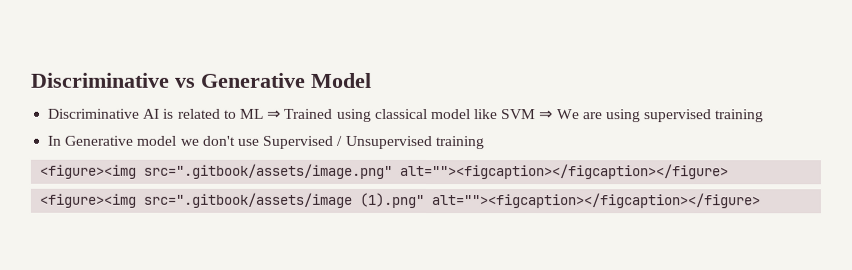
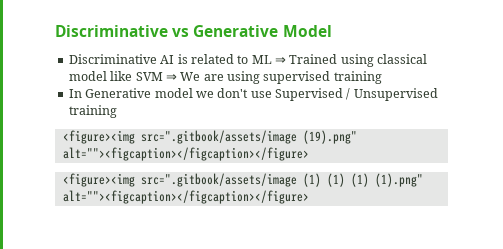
- <figure><img src=".gitbook/assets/image.png" alt=""><figcaption></figcaption></figure>
+ <figure><img src=".gitbook/assets/image (19).png" alt=""><figcaption></figcaption></figure>
- <figure><img src=".gitbook/assets/image (1).png" alt=""><figcaption></figcaption></figure>
+ <figure><img src=".gitbook/assets/image (1) (1) (1) (1).png" alt=""><figcaption></figcaption></figure>

